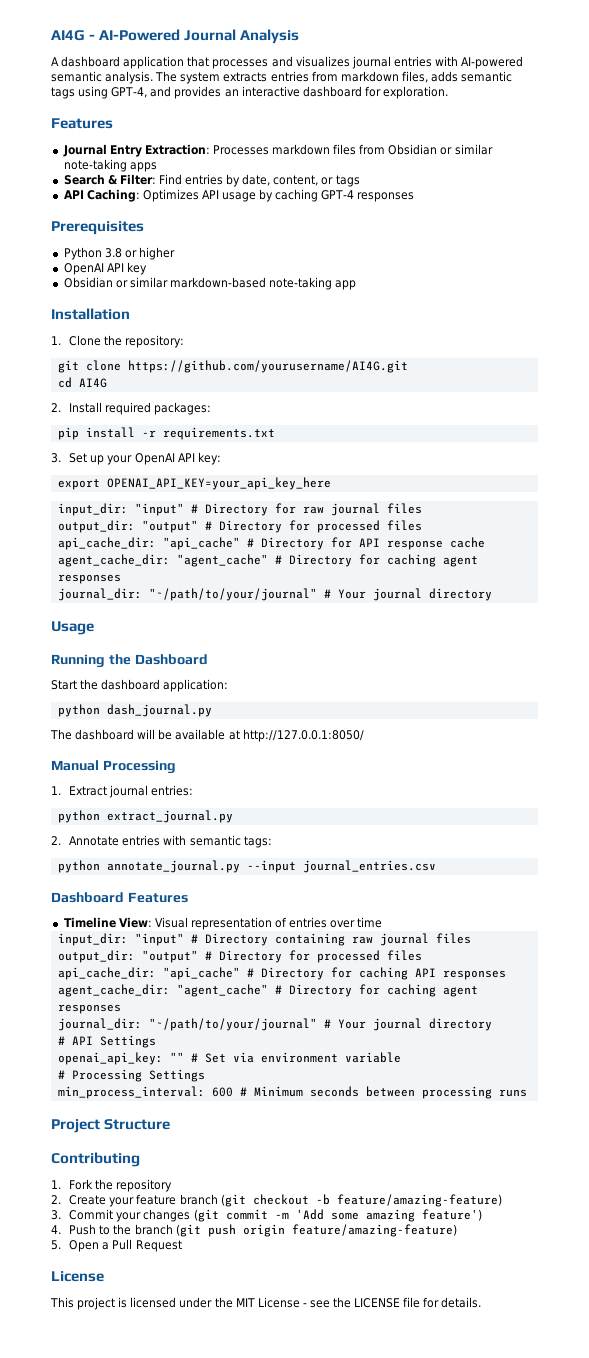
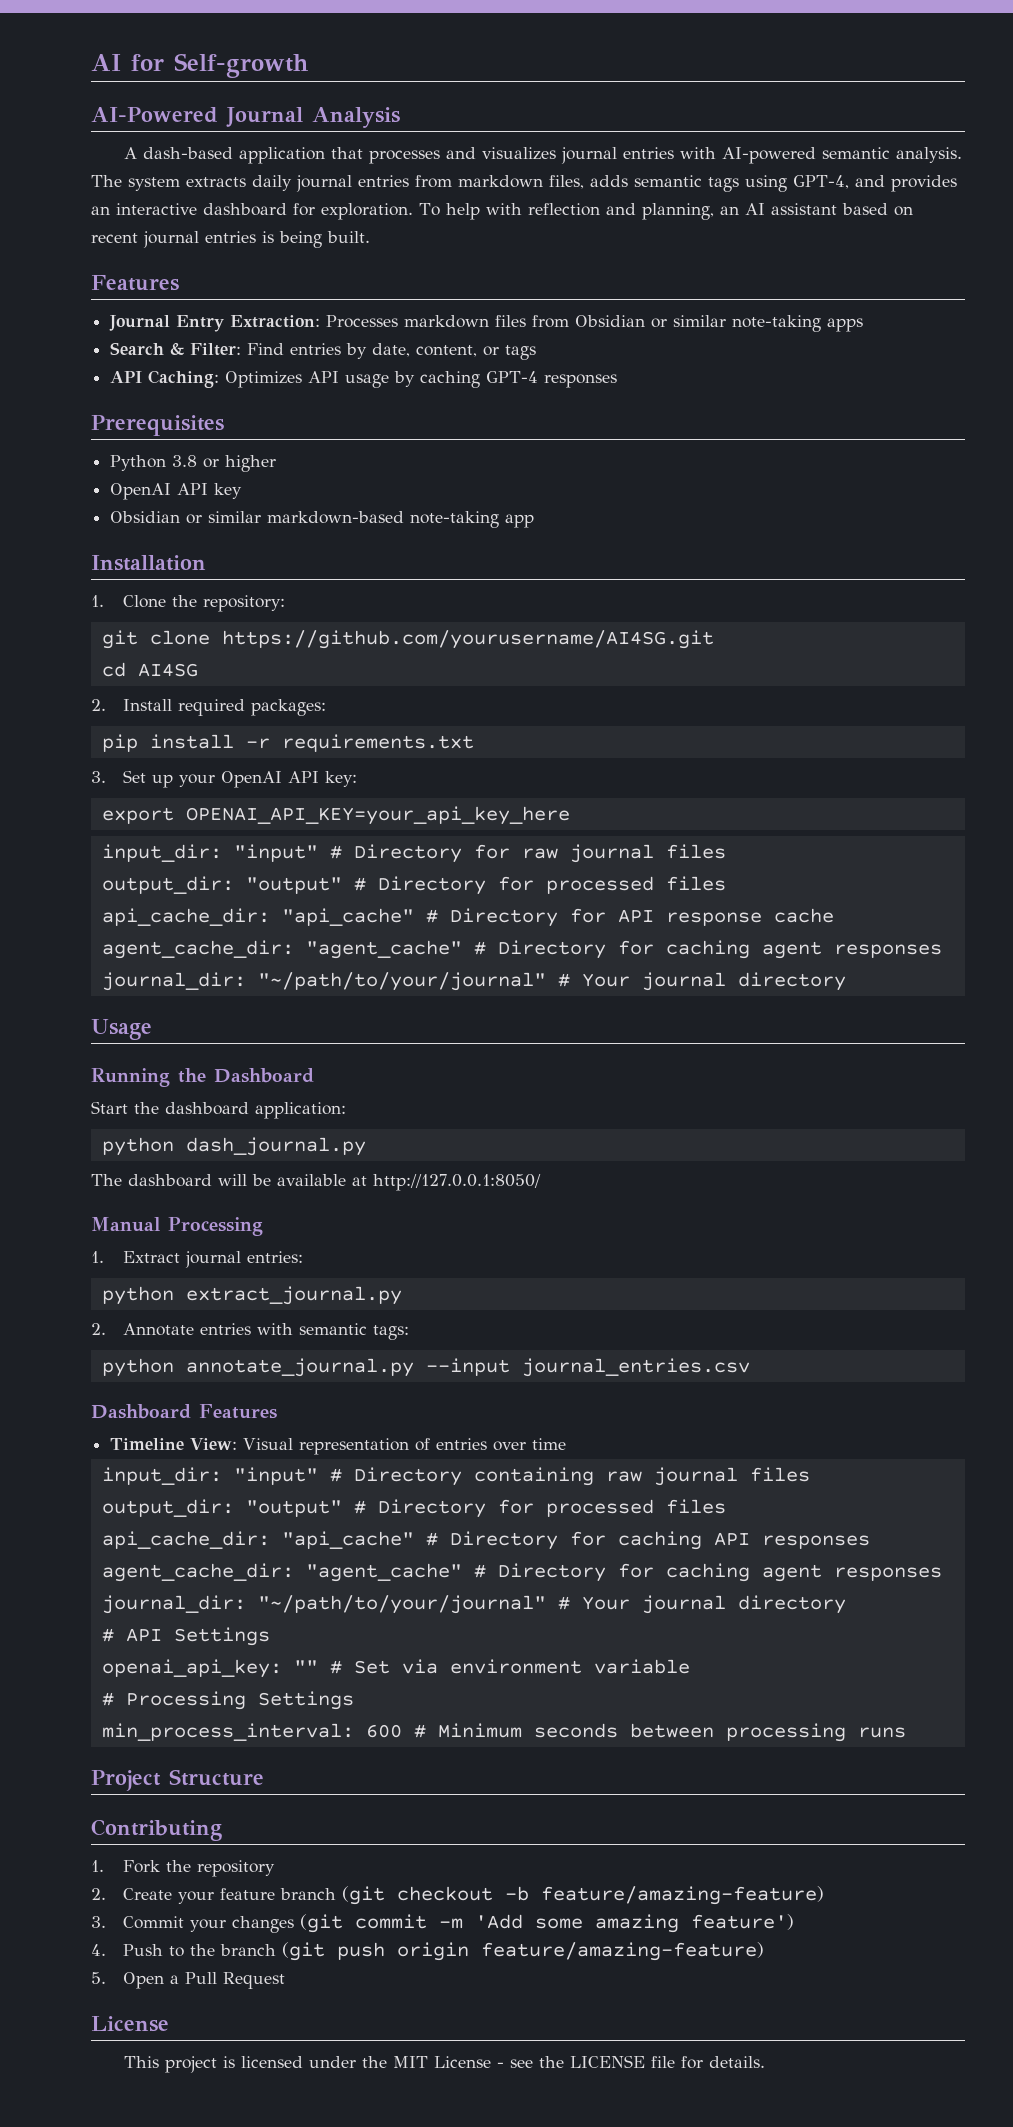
- AI4G - AI-Powered Journal Analysis
+ AI for Self-growth
+ AI-Powered Journal Analysis
- A dashboard application that processes and visualizes journal entries with AI-powered semantic analysis.
+ A dash-based application that processes and visualizes journal entries with AI-powered semantic analysis.
- The system extracts entries from markdown files, adds semantic tags using GPT-4, and provides an interactive dashboard for exploration.
+ The system extracts daily journal entries from markdown files, adds semantic tags using GPT-4, and provides an interactive dashboard for exploration. To help with reflection and planning, an AI assistant based on recent journal entries is being built.
- git clone https://github.com/yourusername/AI4G.git
+ git clone https://github.com/yourusername/AI4SG.git
- cd AI4G
+ cd AI4SG

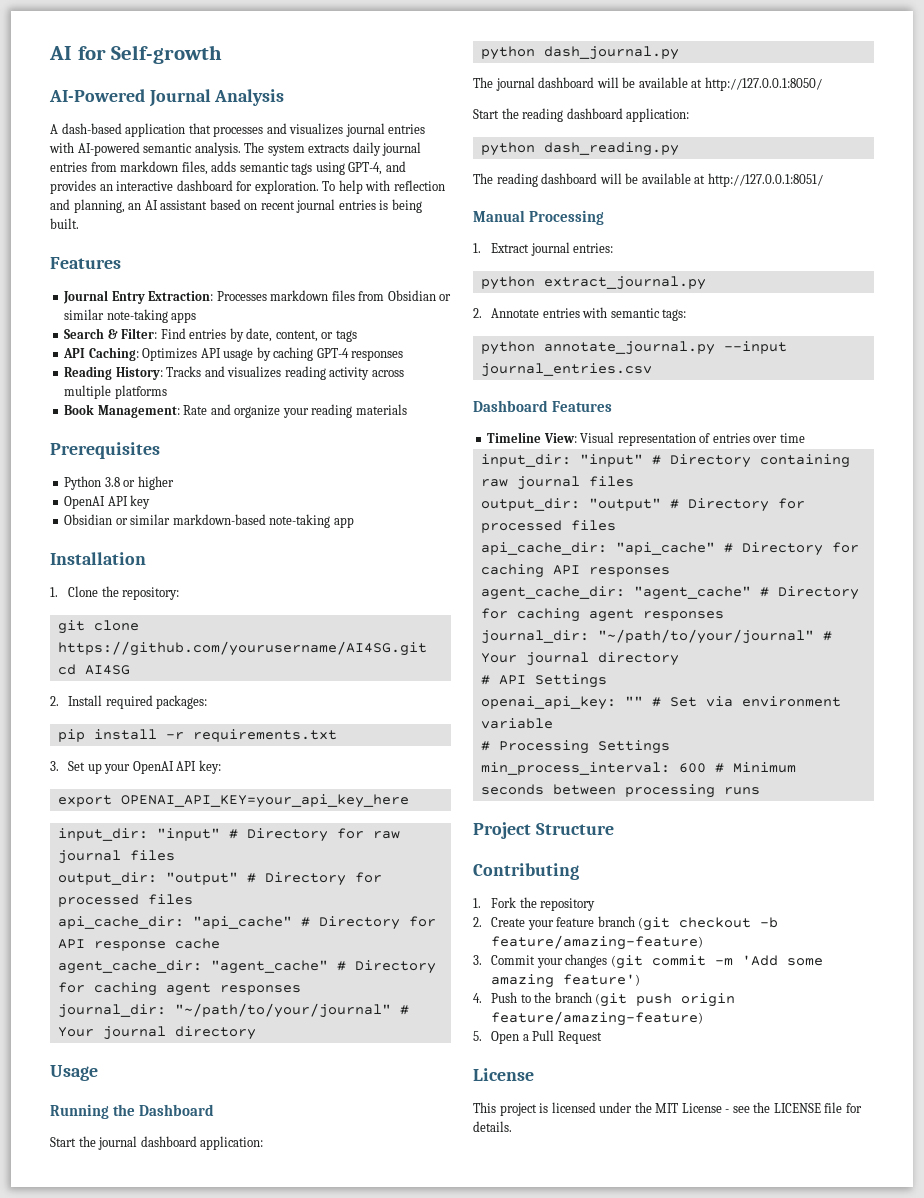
+ Reading History: Tracks and visualizes reading activity across multiple platforms
+ Book Management: Rate and organize your reading materials
- Start the dashboard application:
+ Start the journal dashboard application:
- The dashboard will be available at http://127.0.0.1:8050/
+ The journal dashboard will be available at http://127.0.0.1:8050/
+ Start the reading dashboard application:
+ python dash_reading.py
+ The reading dashboard will be available at http://127.0.0.1:8051/

